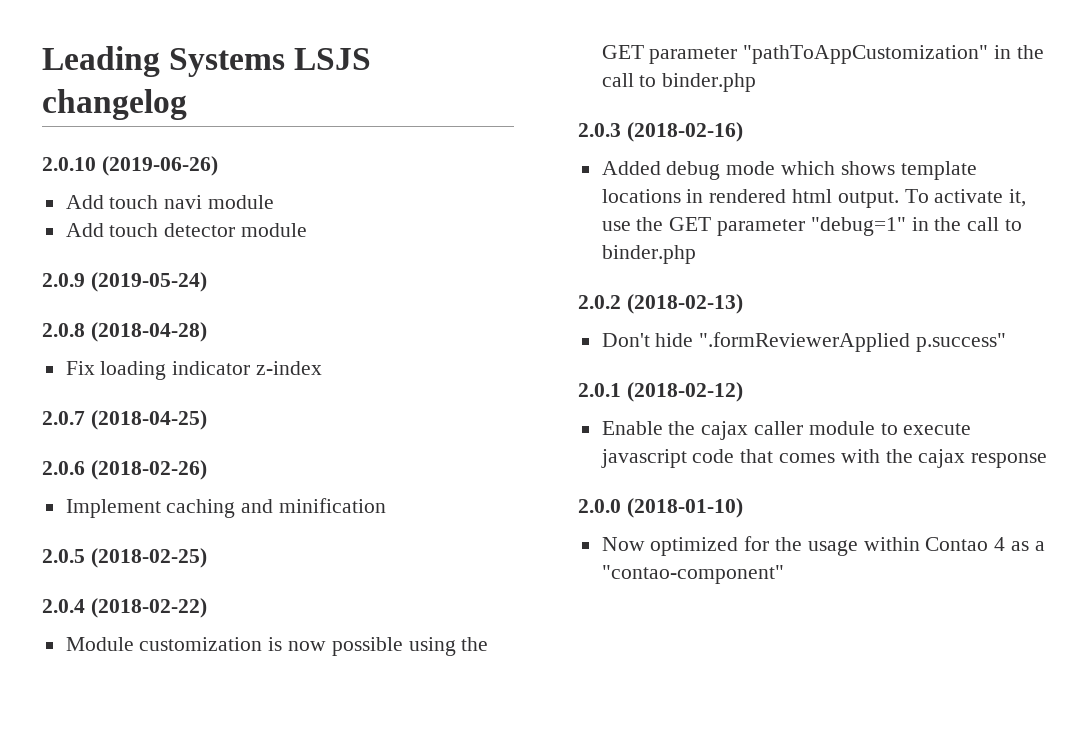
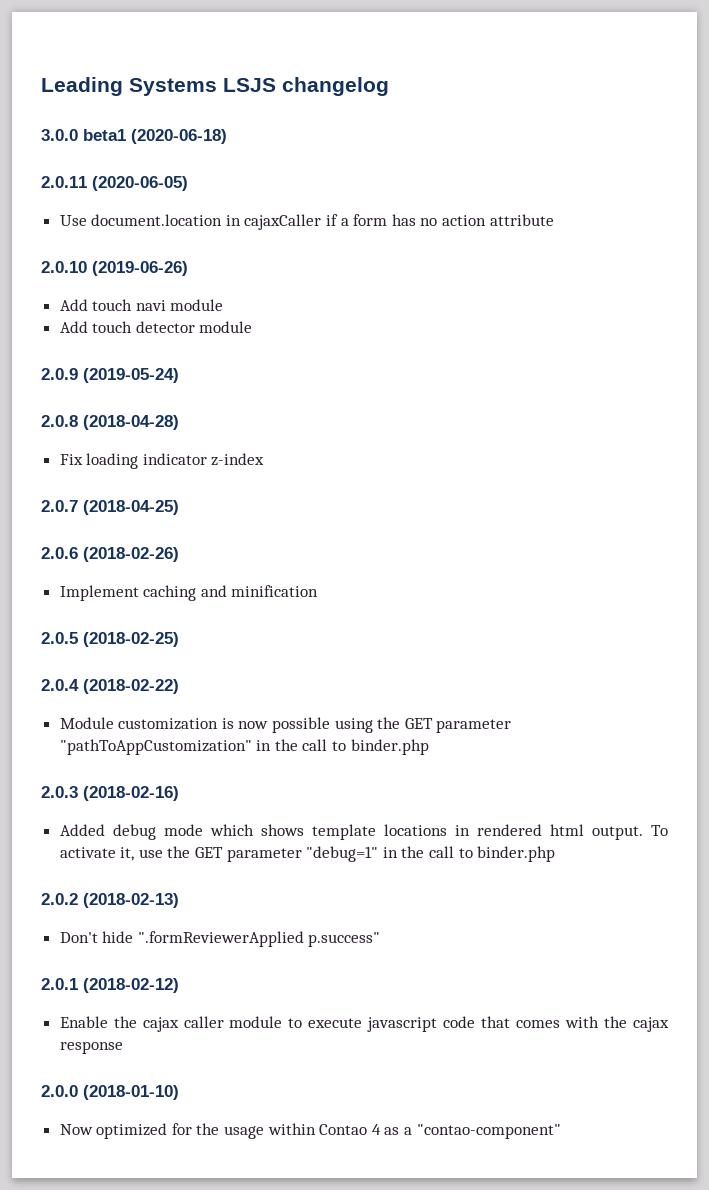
+ 3.0.0 beta1 (2020-06-18)
+ 2.0.11 (2020-06-05)
+ Use document.location in cajaxCaller if a form has no action attribute

